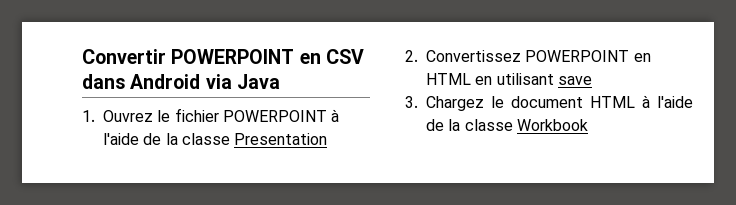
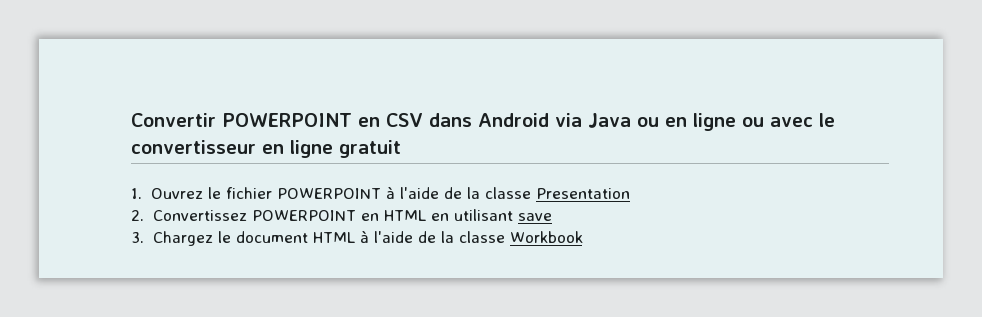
- Convertir POWERPOINT en CSV dans Android via Java
+ Convertir POWERPOINT en CSV dans Android via Java ou en ligne ou avec le convertisseur en ligne gratuit

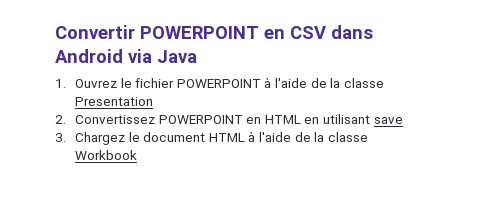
- Convertir POWERPOINT en CSV dans Android via Java ou en ligne ou avec le convertisseur en ligne gratuit
+ Convertir POWERPOINT en CSV dans Android via Java

